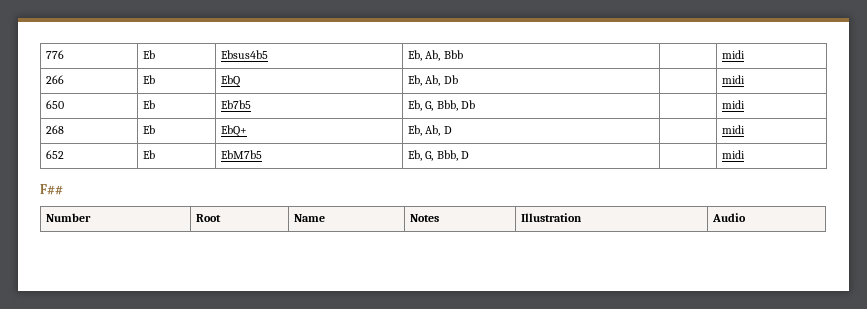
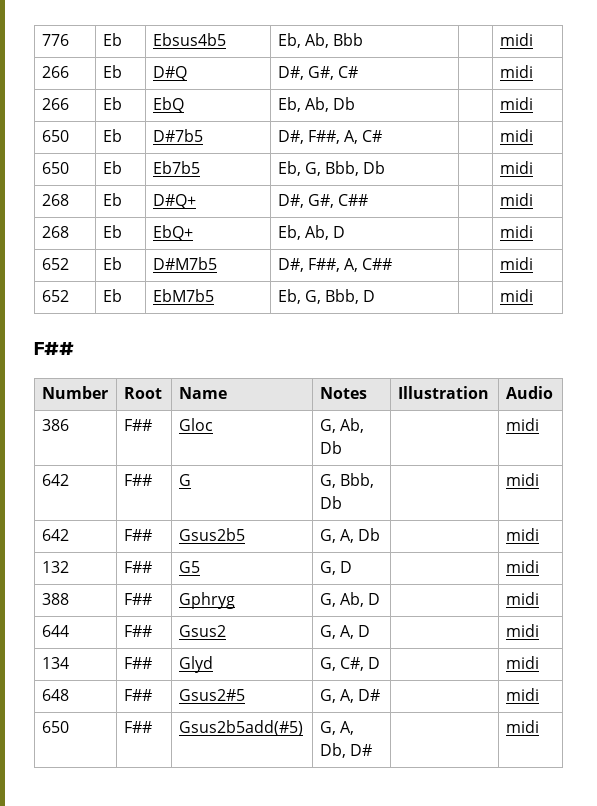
+ 266 | Eb | D#Q | D#, G#, C# | | midi
+ 650 | Eb | D#7b5 | D#, F##, A, C# | | midi
+ 268 | Eb | D#Q+ | D#, G#, C## | | midi
+ 652 | Eb | D#M7b5 | D#, F##, A, C## | | midi
+ 386 | F## | Gloc | G, Ab, Db | | midi
+ 642 | F## | G | G, Bbb, Db | | midi
+ 642 | F## | Gsus2b5 | G, A, Db | | midi
+ 132 | F## | G5 | G, D | | midi
+ 388 | F## | Gphryg | G, Ab, D | | midi
+ 644 | F## | Gsus2 | G, A, D | | midi
+ 134 | F## | Glyd | G, C#, D | | midi
+ 648 | F## | Gsus2#5 | G, A, D# | | midi
+ 650 | F## | Gsus2b5add(#5) | G, A, Db, D# | | midi

